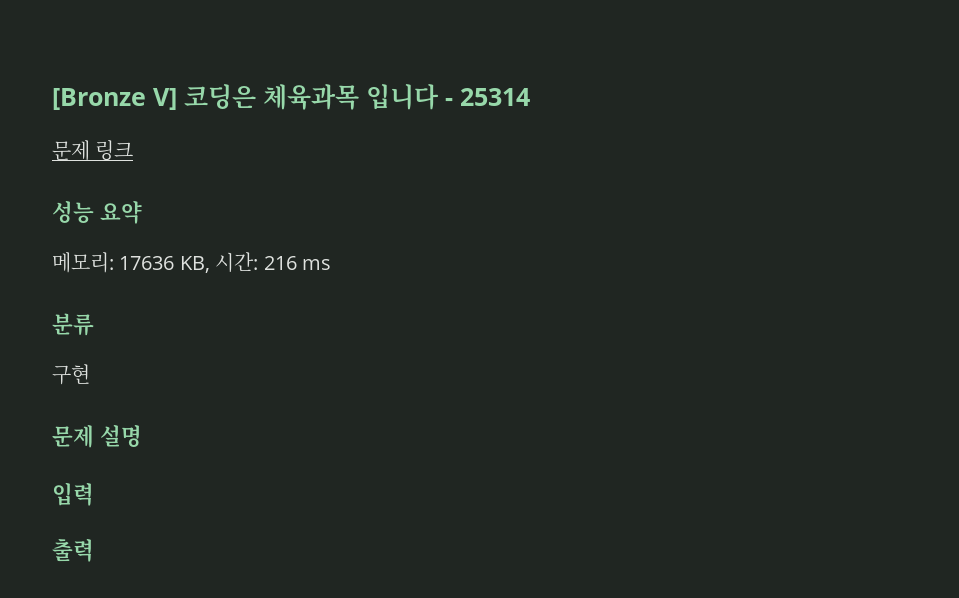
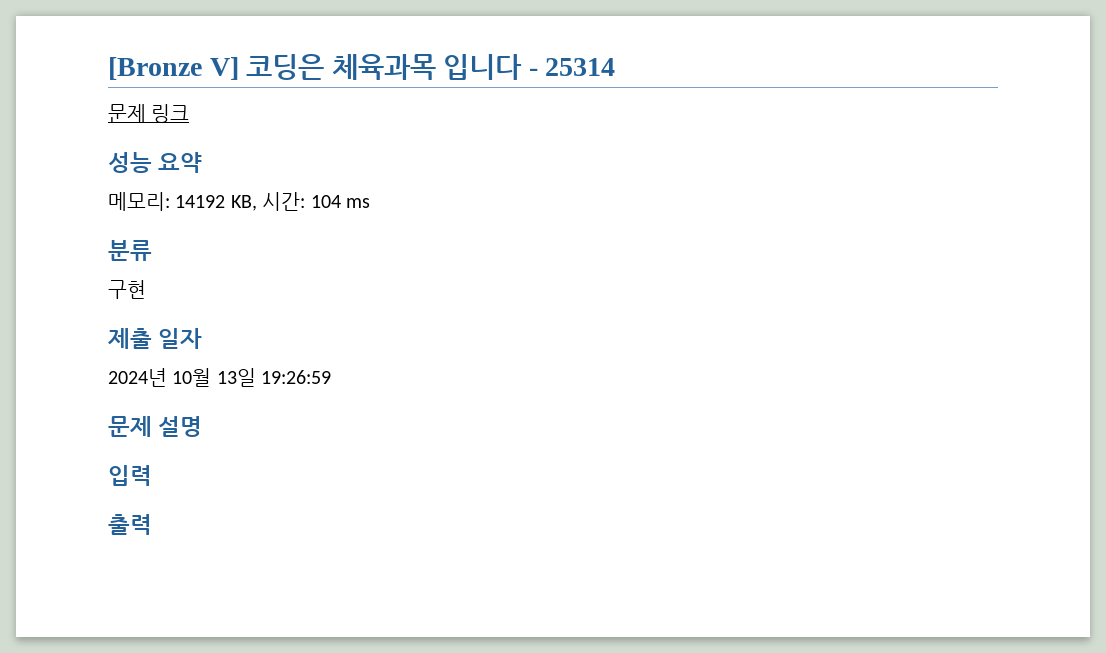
- 메모리: 17636 KB, 시간: 216 ms
+ 메모리: 14192 KB, 시간: 104 ms
+ 제출 일자
+ 2024년 10월 13일 19:26:59

